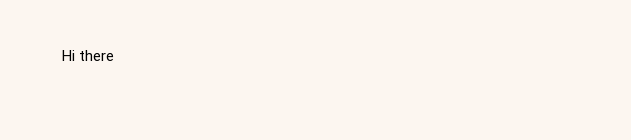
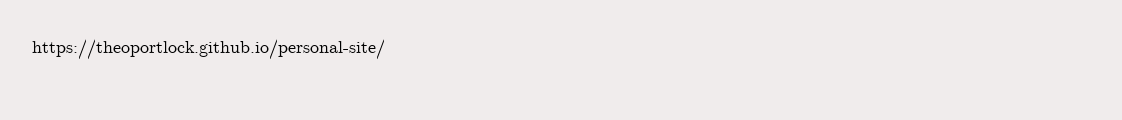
- Hi there
+ https://theoportlock.github.io/personal-site/

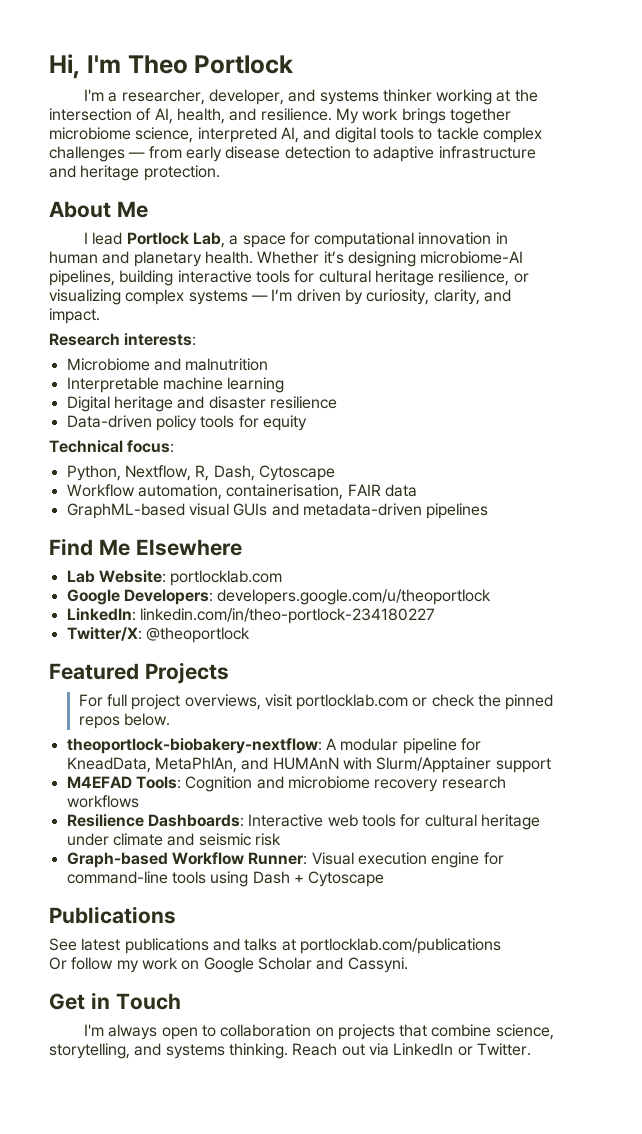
- https://theoportlock.github.io/personal-site/
+ Hi, I'm Theo Portlock
+ I'm a researcher, developer, and systems thinker working at the intersection of AI, health, and resilience. My work brings together microbiome science, interpreted AI, and digital tools to tackle complex challenges — from early disease detection to adaptive infrastructure and heritage protection.
+ About Me
+ I lead Portlock Lab, a space for computational innovation in human and planetary health. Whether it’s designing microbiome-AI pipelines, building interactive tools for cultural heritage resilience, or visualizing complex systems — I’m driven by curiosity, clarity, and impact.
+ Research interests:
+ Microbiome and malnutrition
+ Interpretable machine learning
+ Digital heritage and disaster resilience
+ Data-driven policy tools for equity
+ Technical focus:
+ Python, Nextflow, R, Dash, Cytoscape
+ Workflow automation, containerisation, FAIR data
+ GraphML-based visual GUIs and metadata-driven pipelines
+ Find Me Elsewhere
+ Lab Website: portlocklab.com
+ Google Developers: developers.google.com/u/theoportlock
+ LinkedIn: linkedin.com/in/theo-portlock-234180227
+ Twitter/X: @theoportlock
+ Featured Projects
+ For full project overviews, visit portlocklab.com or check the pinned repos below.
+ theoportlock-biobakery-nextflow: A modular pipeline for KneadData, MetaPhlAn, and HUMAnN with Slurm/Apptainer support
+ M4EFAD Tools: Cognition and microbiome recovery research workflows
+ Resilience Dashboards: Interactive web tools for cultural heritage under climate and seismic risk
+ Graph-based Workflow Runner: Visual execution engine for command-line tools using Dash + Cytoscape
+ Publications
+ See latest publications and talks at portlocklab.com/publications
+ Or follow my work on Google Scholar and Cassyni.
+ Get in Touch
+ I'm always open to collaboration on projects that combine science, storytelling, and systems thinking. Reach out via LinkedIn or Twitter.

